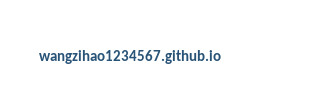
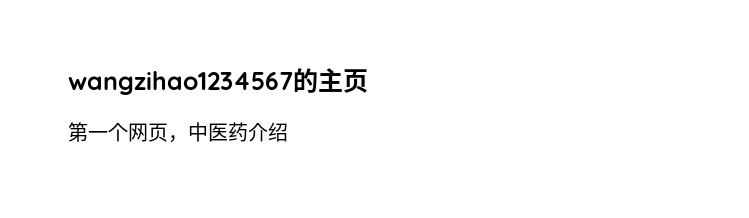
- wangzihao1234567.github.io
+ wangzihao1234567的主页
+ 第一个网页，中医药介绍

